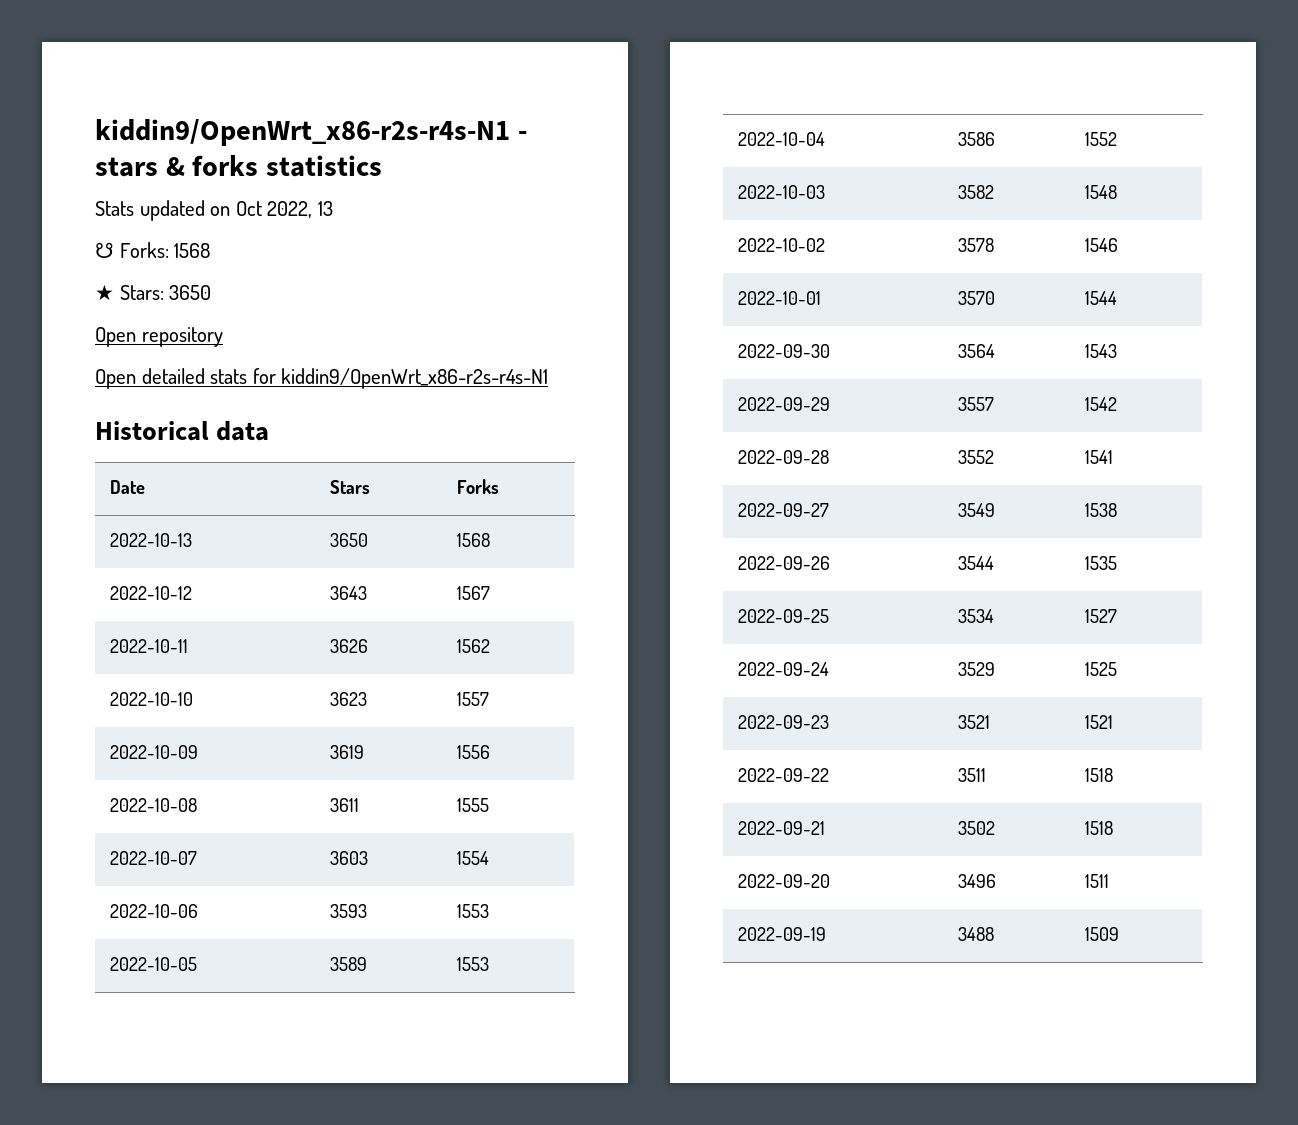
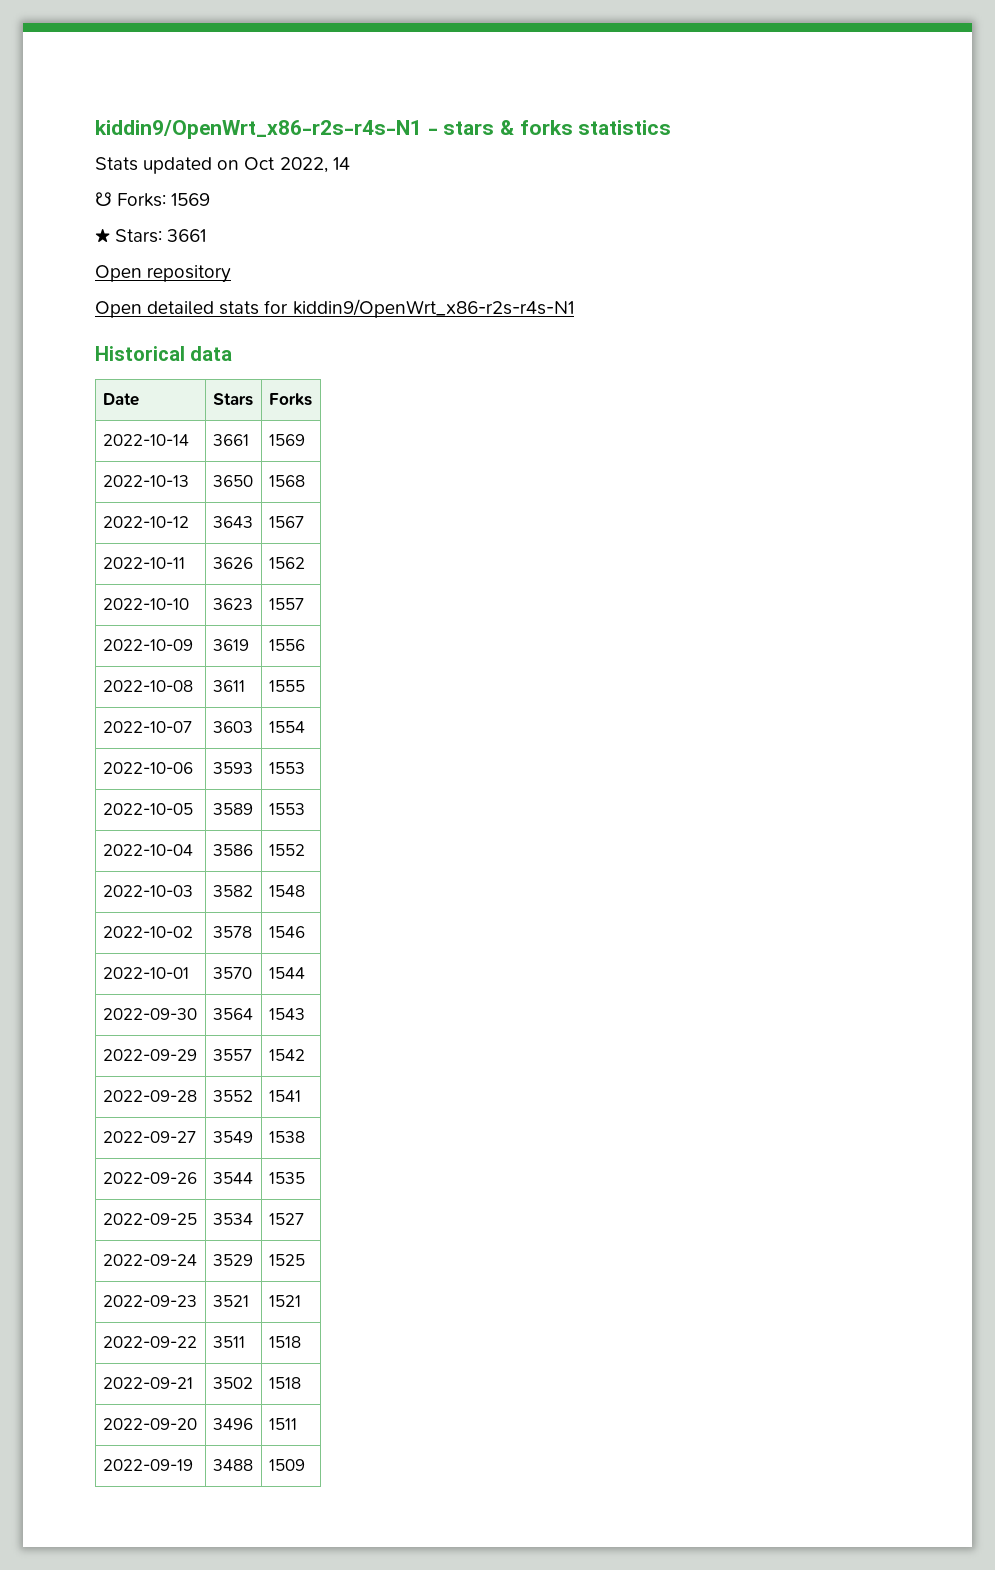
- Stats updated on Oct 2022, 13
+ Stats updated on Oct 2022, 14
- ☋ Forks: 1568
+ ☋ Forks: 1569
- ★ Stars: 3650
+ ★ Stars: 3661
+ 2022-10-14 | 3661 | 1569

